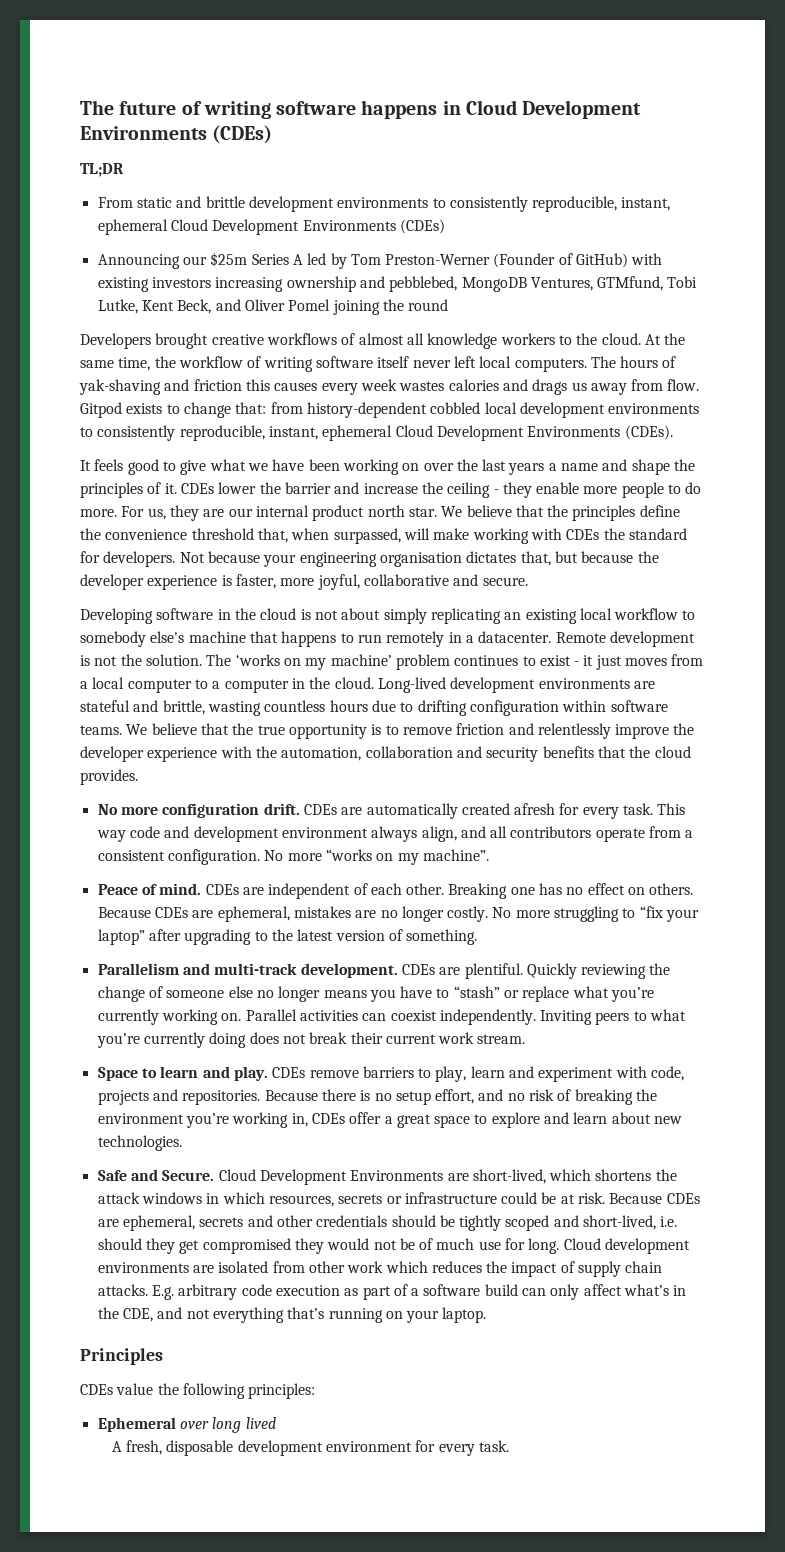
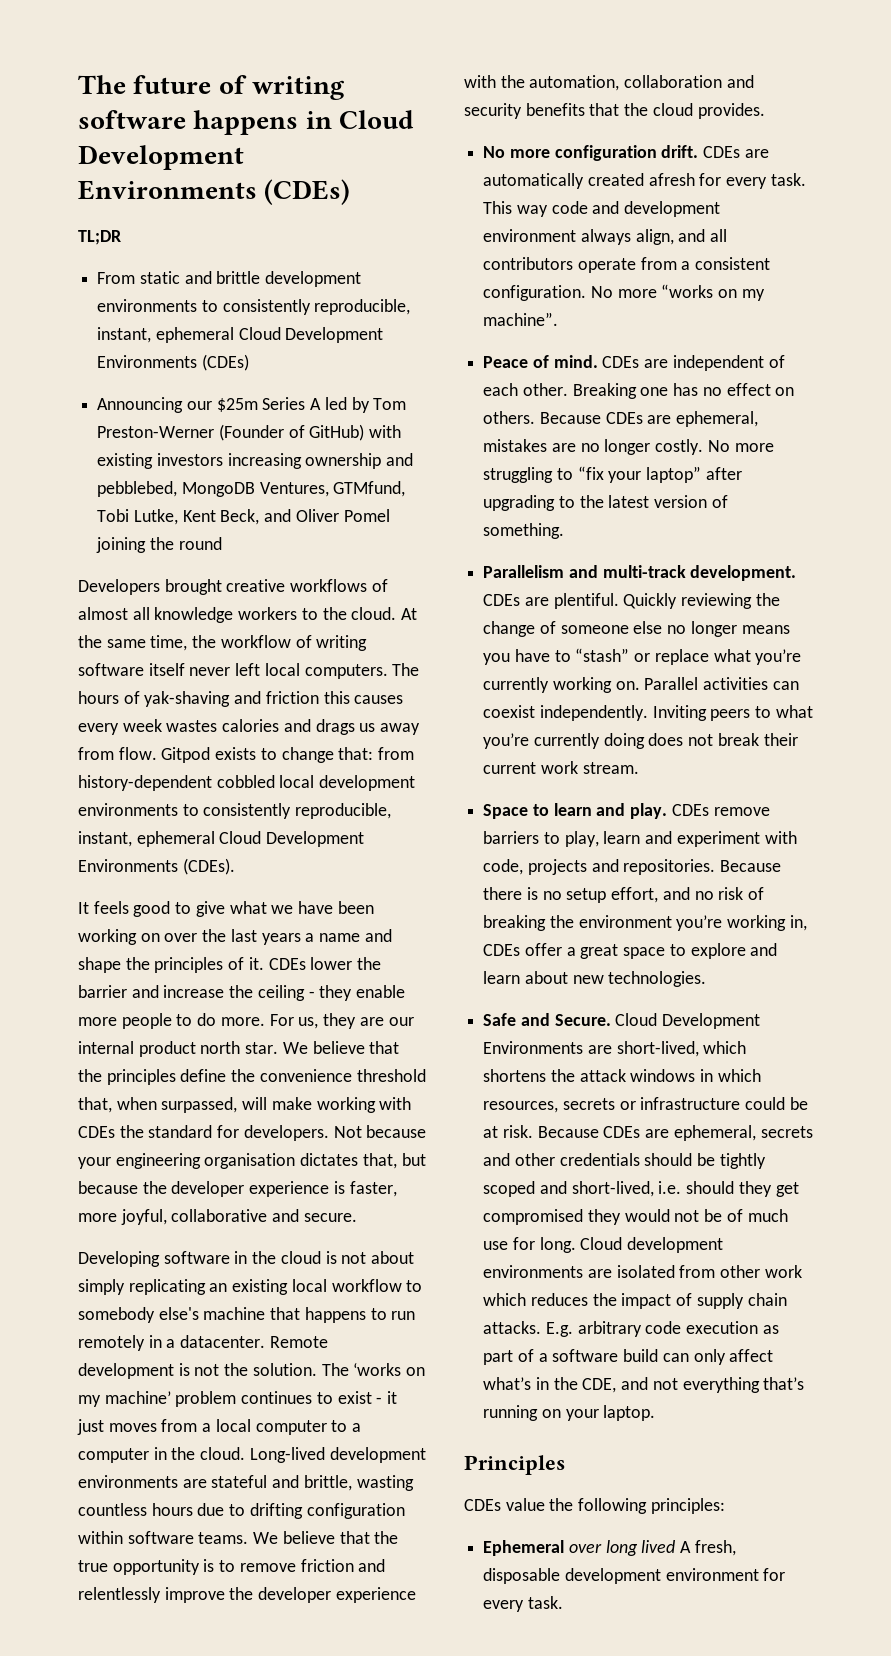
- Ephemeral over long lived
- A fresh, disposable development environment for every task.
+ Ephemeral over long lived A fresh, disposable development environment for every task.

